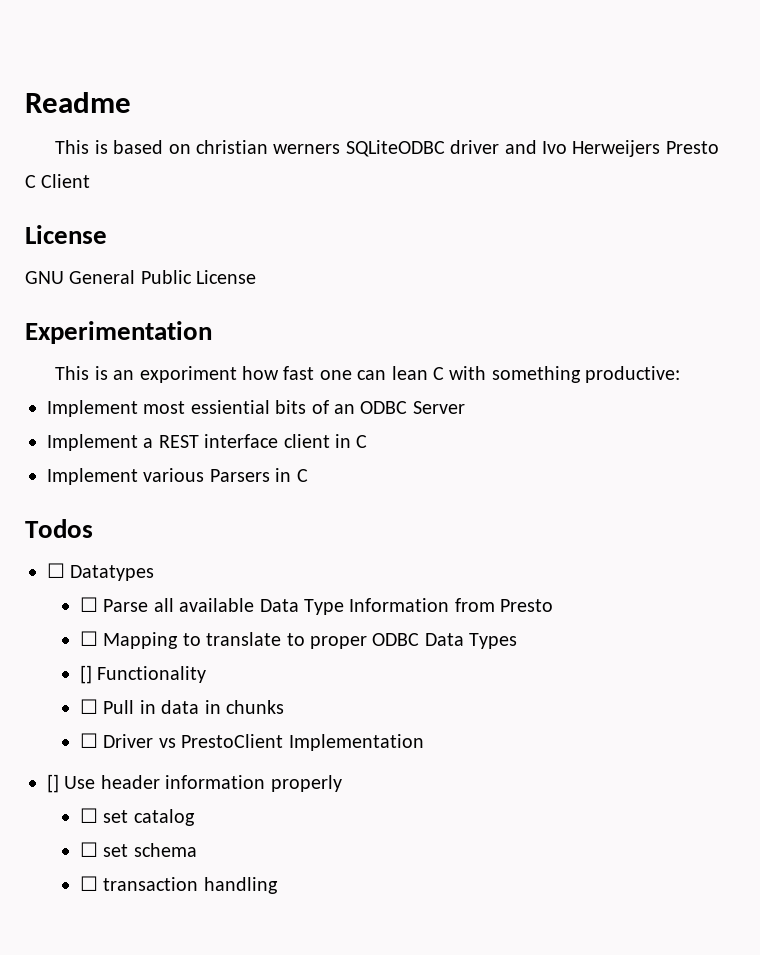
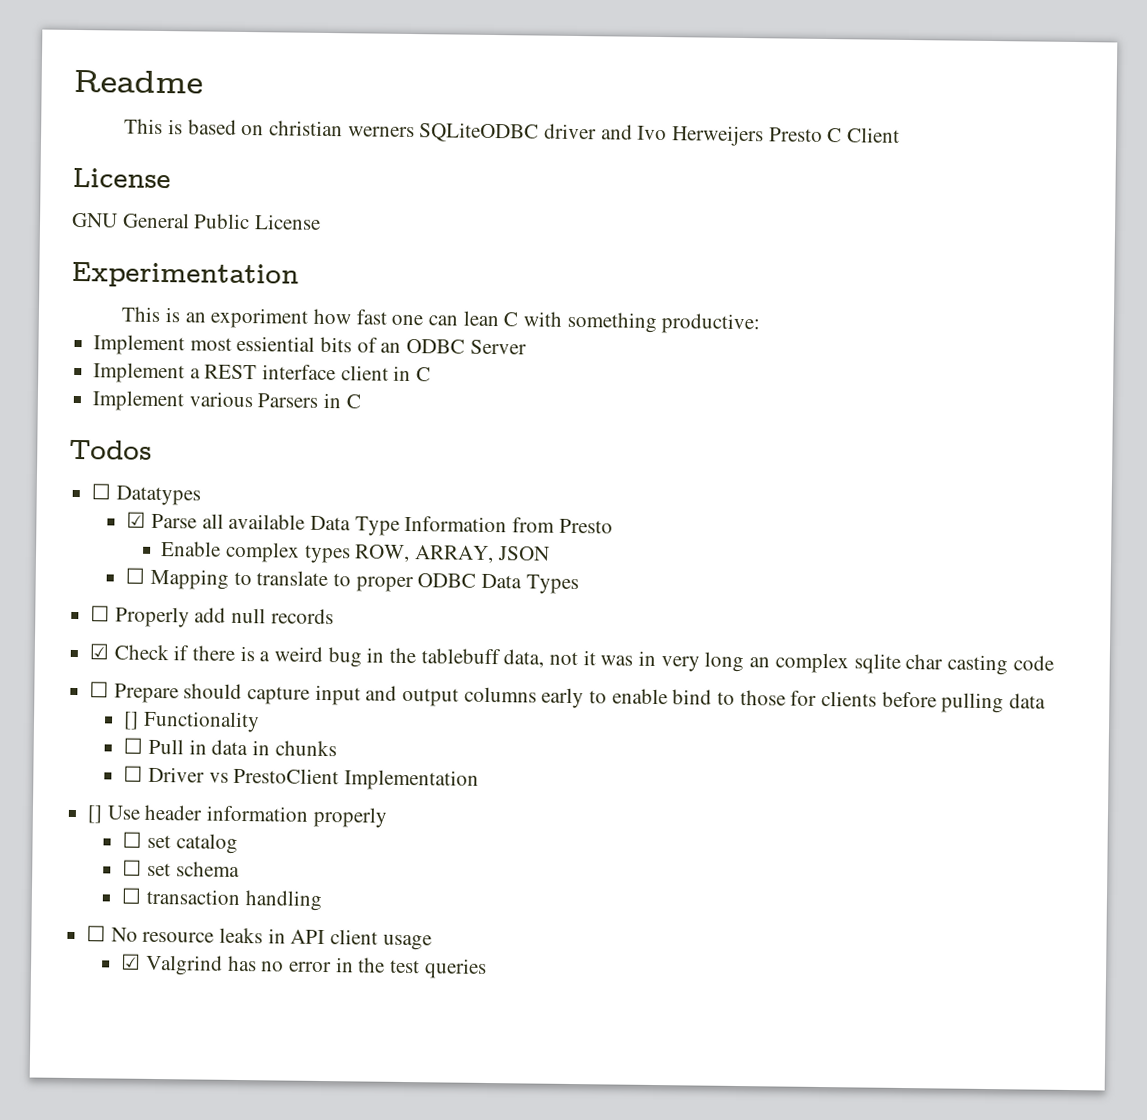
- ☐ Parse all available Data Type Information from Presto
+ ☑ Parse all available Data Type Information from Presto
+ Enable complex types ROW, ARRAY, JSON
+ ☐ Properly add null records
+ ☑ Check if there is a weird bug in the tablebuff data, not it was in very long an complex sqlite char casting code
+ ☐ Prepare should capture input and output columns early to enable bind to those for clients before pulling data
+ ☐ No resource leaks in API client usage
+ ☑ Valgrind has no error in the test queries

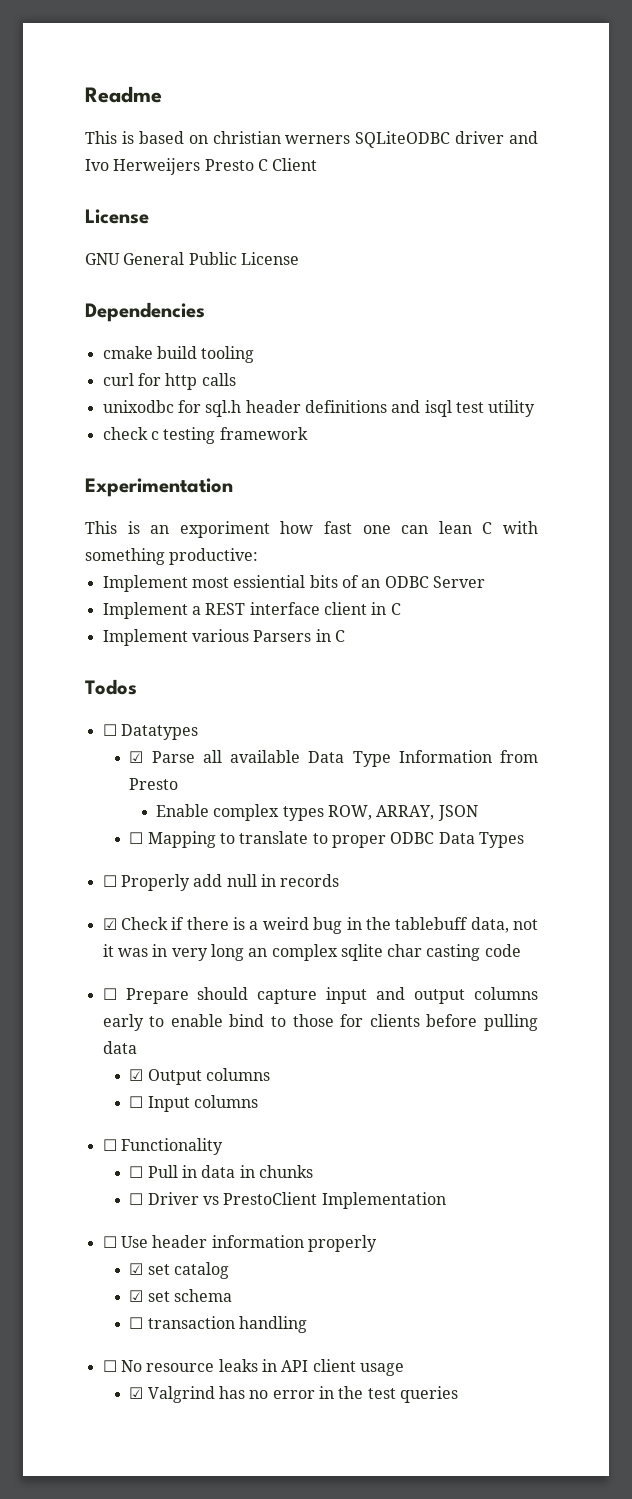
+ Dependencies
+ cmake build tooling
+ curl for http calls
+ unixodbc for sql.h header definitions and isql test utility
+ check c testing framework
- ☐ Properly add null records
+ ☐ Properly add null in records
- [] Functionality
+ ☑ Output columns
+ ☐ Input columns
+ ☐ Functionality
- [] Use header information properly
+ ☐ Use header information properly
- ☐ set catalog
+ ☑ set catalog
- ☐ set schema
+ ☑ set schema

